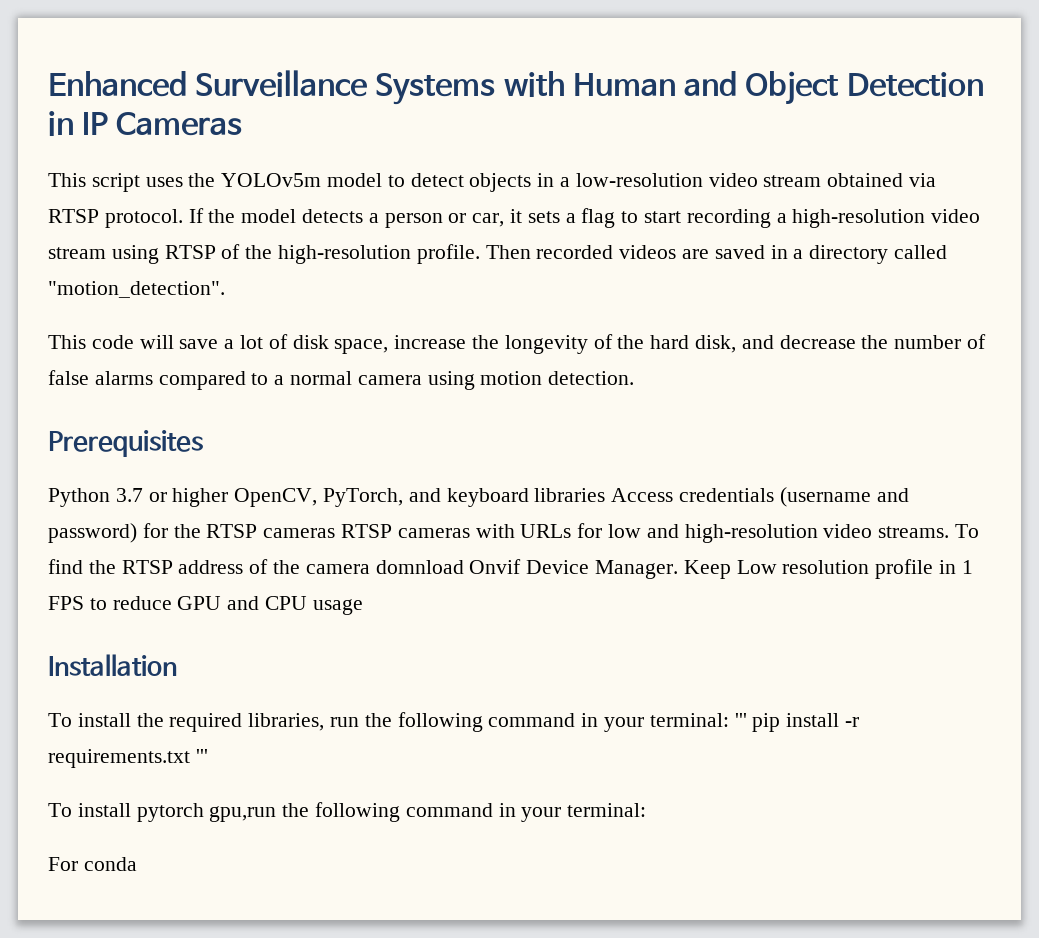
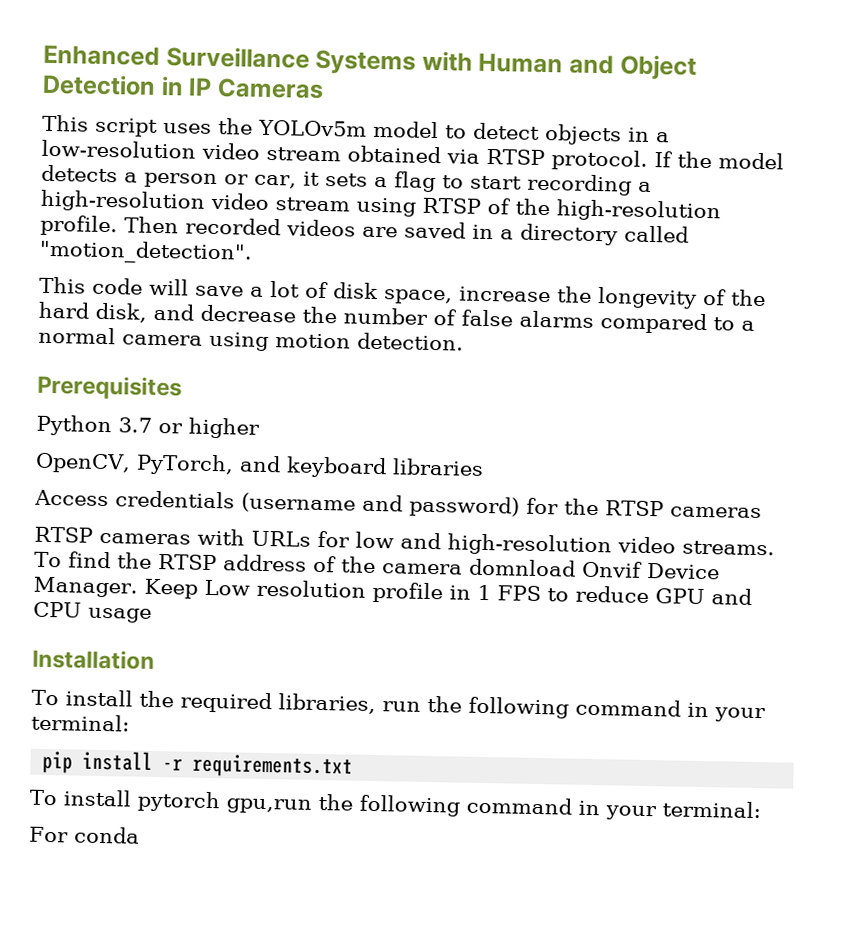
- Python 3.7 or higher OpenCV, PyTorch, and keyboard libraries Access credentials (username and password) for the RTSP cameras RTSP cameras with URLs for low and high-resolution video streams.
+ Python 3.7 or higher
+ OpenCV, PyTorch, and keyboard libraries
+ Access credentials (username and password) for the RTSP cameras
+ RTSP cameras with URLs for low and high-resolution video streams.
- To install the required libraries, run the following command in your terminal: ''' pip install -r requirements.txt '''
+ To install the required libraries, run the following command in your terminal:
+ pip install -r requirements.txt

